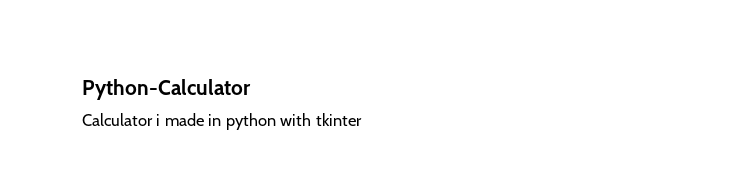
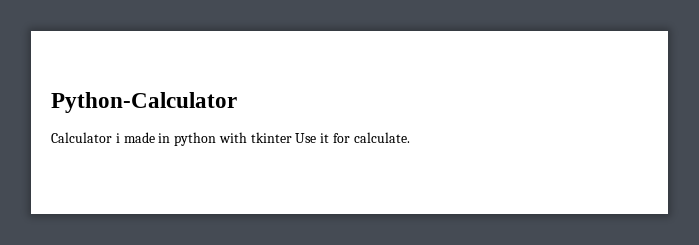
- Calculator i made in python with tkinter
+ Calculator i made in python with tkinter Use it for calculate.

